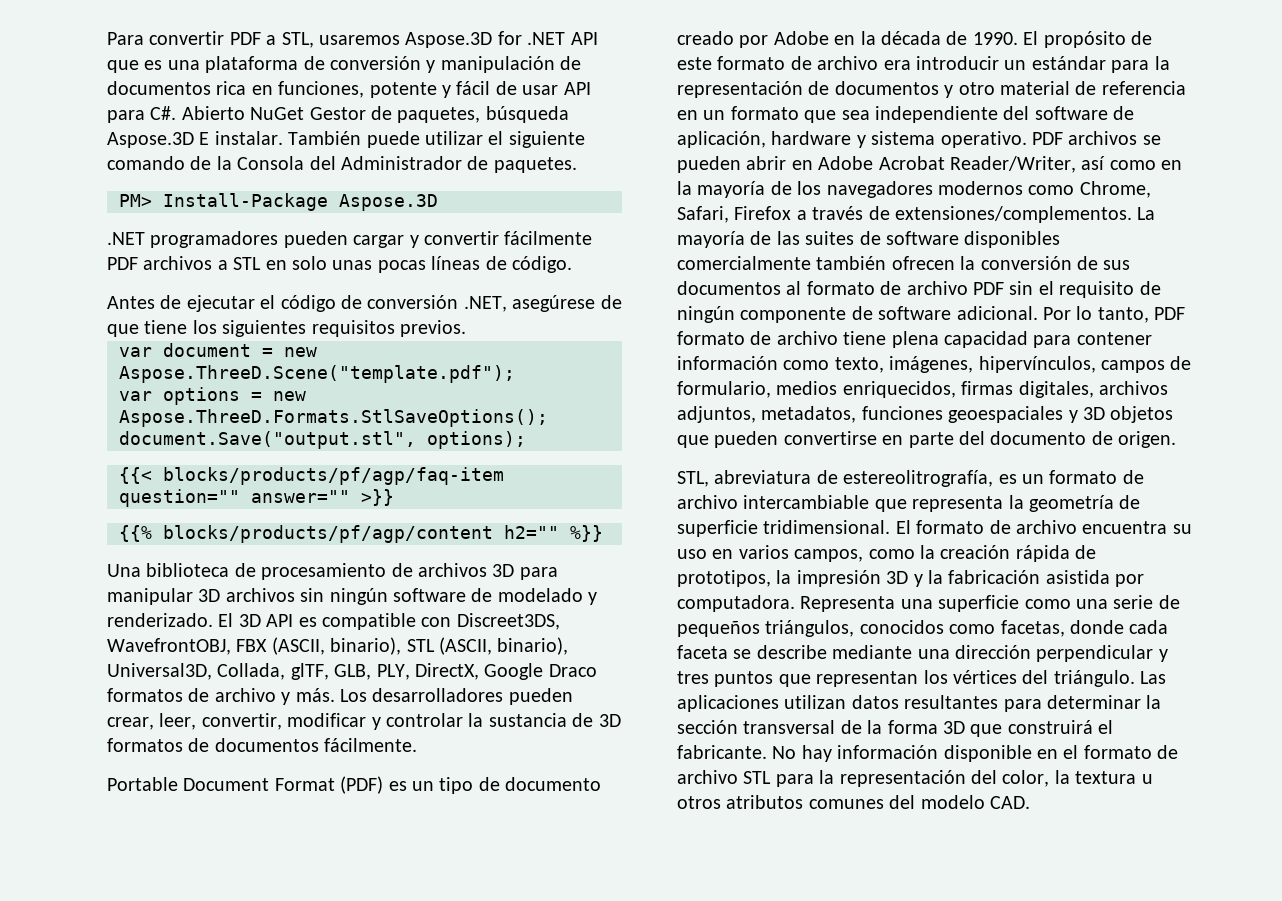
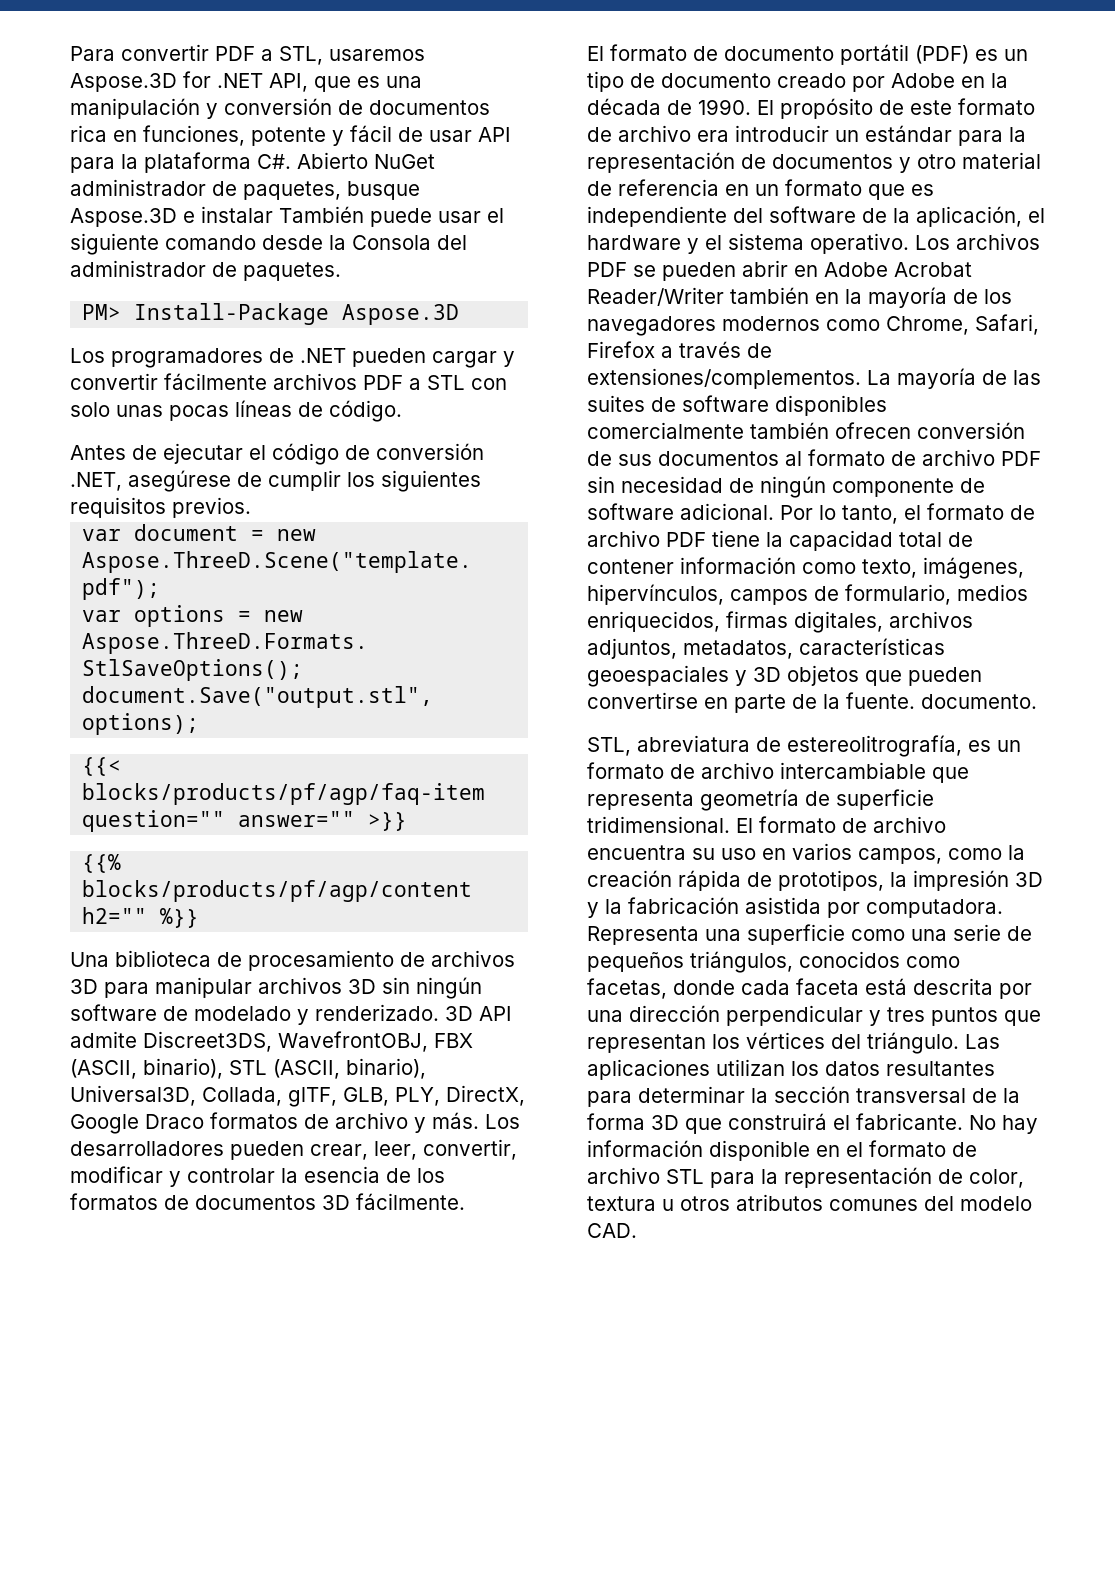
- Para convertir PDF a STL, usaremos Aspose.3D for .NET API que es una plataforma de conversión y manipulación de documentos rica en funciones, potente y fácil de usar API para C#. Abierto NuGet Gestor de paquetes, búsqueda Aspose.3D E instalar. También puede utilizar el siguiente comando de la Consola del Administrador de paquetes.
+ Para convertir PDF a STL, usaremos Aspose.3D for .NET API, que es una manipulación y conversión de documentos rica en funciones, potente y fácil de usar API para la plataforma C#. Abierto NuGet administrador de paquetes, busque Aspose.3D e instalar También puede usar el siguiente comando desde la Consola del administrador de paquetes.
- .NET programadores pueden cargar y convertir fácilmente PDF archivos a STL en solo unas pocas líneas de código.
+ Los programadores de .NET pueden cargar y convertir fácilmente archivos PDF a STL con solo unas pocas líneas de código.
- Antes de ejecutar el código de conversión .NET, asegúrese de que tiene los siguientes requisitos previos.
+ Antes de ejecutar el código de conversión .NET, asegúrese de cumplir los siguientes requisitos previos.
- Una biblioteca de procesamiento de archivos 3D para manipular 3D archivos sin ningún software de modelado y renderizado.
+ Una biblioteca de procesamiento de archivos 3D para manipular archivos 3D sin ningún software de modelado y renderizado.
- El 3D API es compatible con Discreet3DS, WavefrontOBJ, FBX (ASCII, binario), STL (ASCII, binario), Universal3D, Collada, glTF, GLB, PLY, DirectX, Google Draco formatos de archivo y más.
+ 3D API admite Discreet3DS, WavefrontOBJ, FBX (ASCII, binario), STL (ASCII, binario), Universal3D, Collada, glTF, GLB, PLY, DirectX, Google Draco formatos de archivo y más.
- Los desarrolladores pueden crear, leer, convertir, modificar y controlar la sustancia de 3D formatos de documentos fácilmente.
+ Los desarrolladores pueden crear, leer, convertir, modificar y controlar la esencia de los formatos de documentos 3D fácilmente.
- Portable Document Format (PDF) es un tipo de documento creado por Adobe en la década de 1990.
+ El formato de documento portátil (PDF) es un tipo de documento creado por Adobe en la década de 1990.
- El propósito de este formato de archivo era introducir un estándar para la representación de documentos y otro material de referencia en un formato que sea independiente del software de aplicación, hardware y sistema operativo.
+ El propósito de este formato de archivo era introducir un estándar para la representación de documentos y otro material de referencia en un formato que es independiente del software de la aplicación, el hardware y el sistema operativo.
- PDF archivos se pueden abrir en Adobe Acrobat Reader/Writer, así como en la mayoría de los navegadores modernos como Chrome, Safari, Firefox a través de extensiones/complementos.
+ Los archivos PDF se pueden abrir en Adobe Acrobat Reader/Writer también en la mayoría de los navegadores modernos como Chrome, Safari, Firefox a través de extensiones/complementos.
- La mayoría de las suites de software disponibles comercialmente también ofrecen la conversión de sus documentos al formato de archivo PDF sin el requisito de ningún componente de software adicional.
+ La mayoría de las suites de software disponibles comercialmente también ofrecen conversión de sus documentos al formato de archivo PDF sin necesidad de ningún componente de software adicional.
- Por lo tanto, PDF formato de archivo tiene plena capacidad para contener información como texto, imágenes, hipervínculos, campos de formulario, medios enriquecidos, firmas digitales, archivos adjuntos, metadatos, funciones geoespaciales y 3D objetos que pueden convertirse en parte del documento de origen.
+ Por lo tanto, el formato de archivo PDF tiene la capacidad total de contener información como texto, imágenes, hipervínculos, campos de formulario, medios enriquecidos, firmas digitales, archivos adjuntos, metadatos, características geoespaciales y 3D objetos que pueden convertirse en parte de la fuente. documento.
- STL, abreviatura de estereolitrografía, es un formato de archivo intercambiable que representa la geometría de superficie tridimensional.
+ STL, abreviatura de estereolitrografía, es un formato de archivo intercambiable que representa geometría de superficie tridimensional.
- Representa una superficie como una serie de pequeños triángulos, conocidos como facetas, donde cada faceta se describe mediante una dirección perpendicular y tres puntos que representan los vértices del triángulo.
+ Representa una superficie como una serie de pequeños triángulos, conocidos como facetas, donde cada faceta está descrita por una dirección perpendicular y tres puntos que representan los vértices del triángulo.
- Las aplicaciones utilizan datos resultantes para determinar la sección transversal de la forma 3D que construirá el fabricante.
+ Las aplicaciones utilizan los datos resultantes para determinar la sección transversal de la forma 3D que construirá el fabricante.
- No hay información disponible en el formato de archivo STL para la representación del color, la textura u otros atributos comunes del modelo CAD.
+ No hay información disponible en el formato de archivo STL para la representación de color, textura u otros atributos comunes del modelo CAD.

